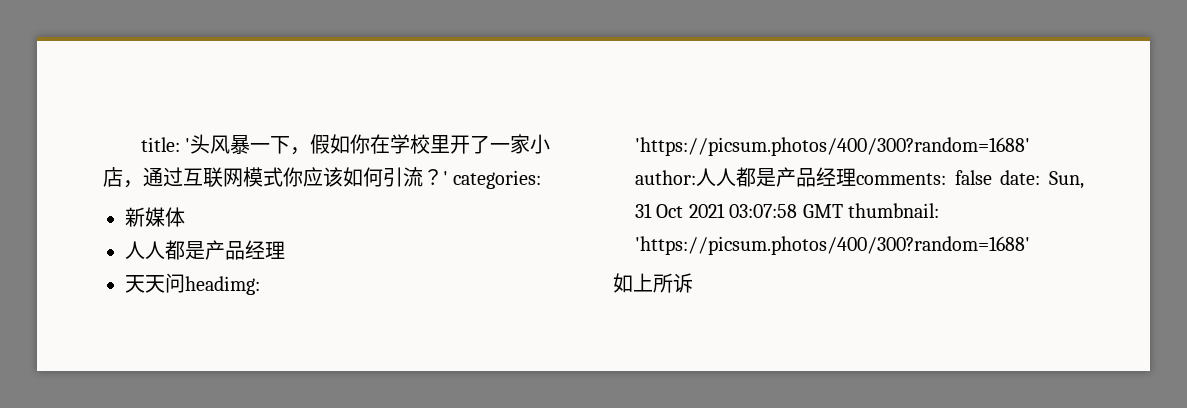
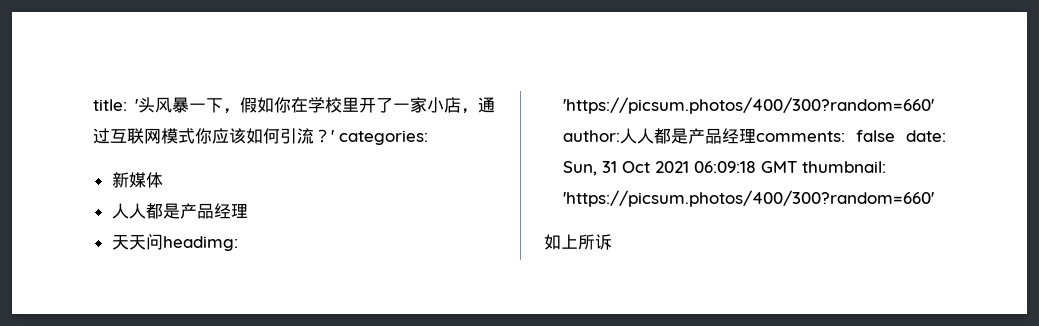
- 天天问headimg: 'https://picsum.photos/400/300?random=1688' author:人人都是产品经理comments: false date: Sun, 31 Oct 2021 03:07:58 GMT thumbnail: 'https://picsum.photos/400/300?random=1688'
+ 天天问headimg: 'https://picsum.photos/400/300?random=660' author:人人都是产品经理comments: false date: Sun, 31 Oct 2021 06:09:18 GMT thumbnail: 'https://picsum.photos/400/300?random=660'

